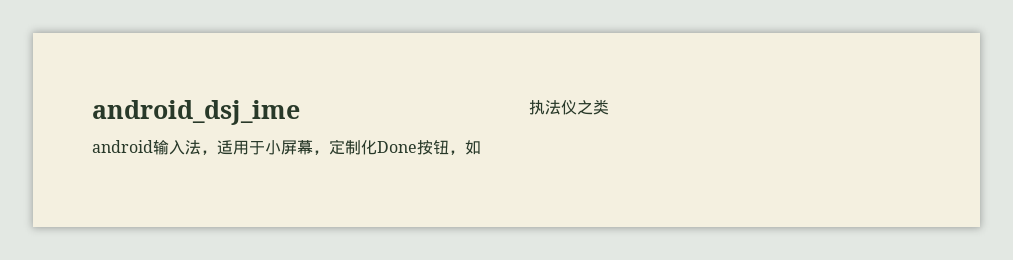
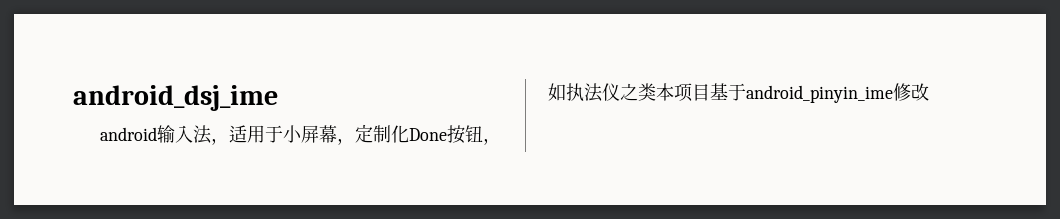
- android输入法，适用于小屏幕，定制化Done按钮，如执法仪之类
+ android输入法，适用于小屏幕，定制化Done按钮，如执法仪之类本项目基于android_pinyin_ime修改

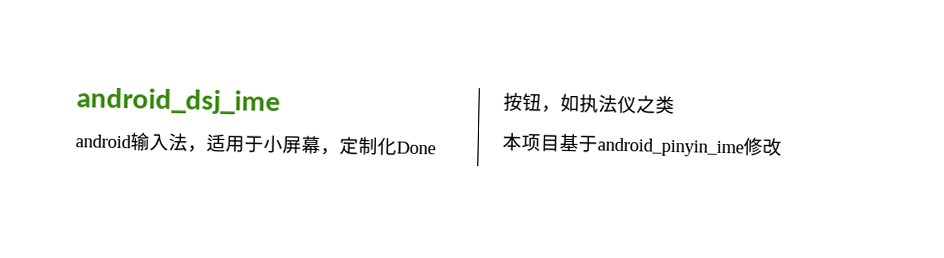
- android输入法，适用于小屏幕，定制化Done按钮，如执法仪之类本项目基于android_pinyin_ime修改
+ android输入法，适用于小屏幕，定制化Done按钮，如执法仪之类
+ 本项目基于android_pinyin_ime修改

